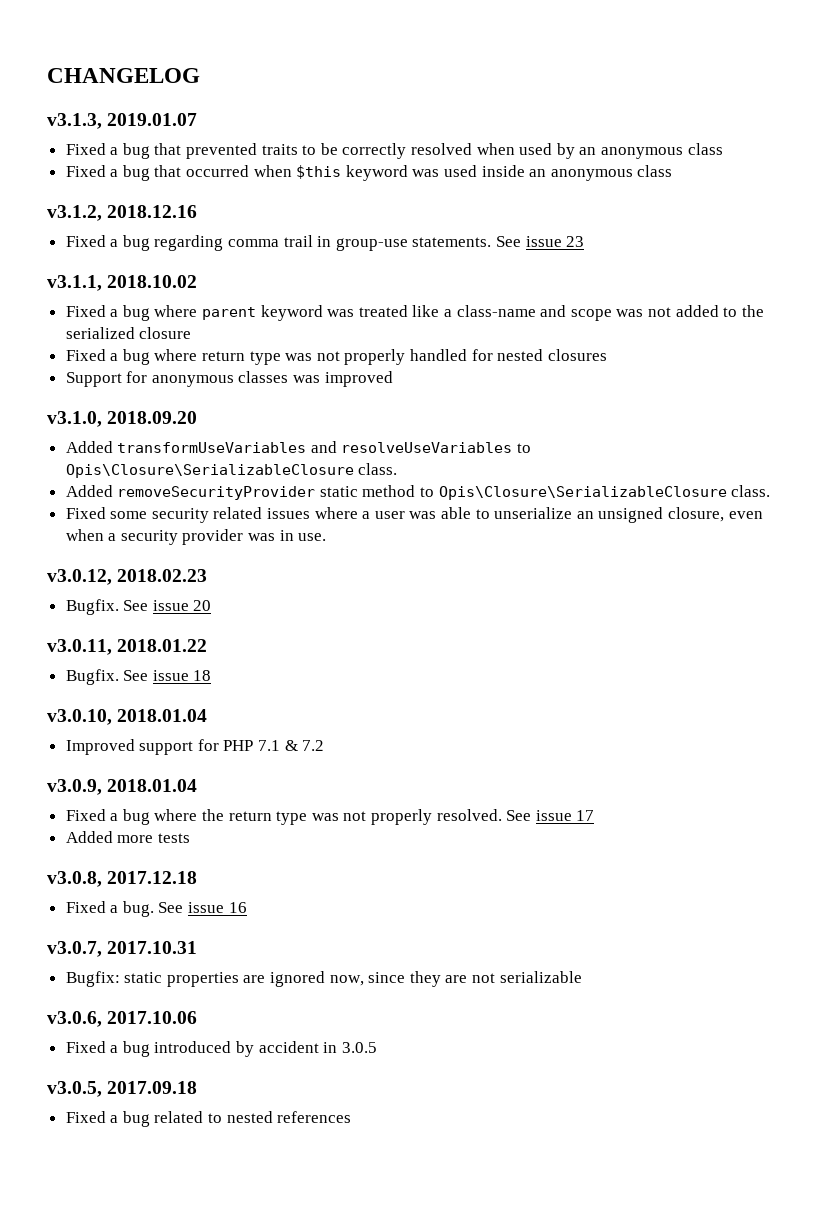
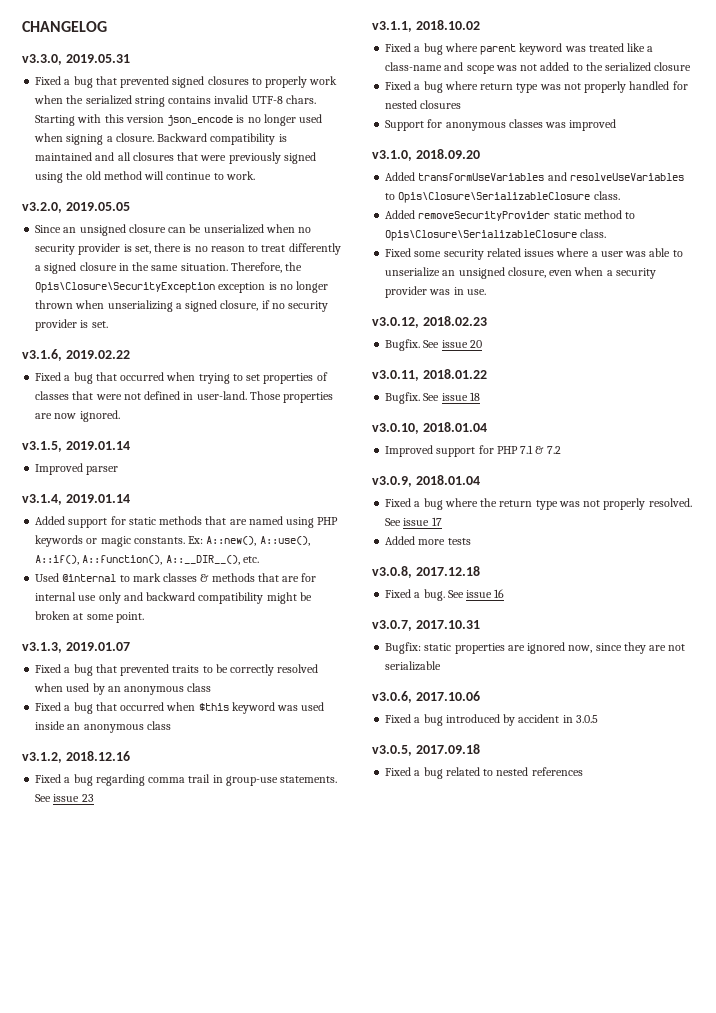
+ v3.3.0, 2019.05.31
+ Fixed a bug that prevented signed closures to properly work when the serialized string contains invalid UTF-8 chars. Starting with this version json_encode is no longer used when signing a closure. Backward compatibility is maintained and all closures that were previously signed using the old method will continue to work.
+ v3.2.0, 2019.05.05
+ Since an unsigned closure can be unserialized when no security provider is set, there is no reason to treat differently a signed closure in the same situation. Therefore, the Opis\Closure\SecurityException exception is no longer thrown when unserializing a signed closure, if no security provider is set.
+ v3.1.6, 2019.02.22
+ Fixed a bug that occurred when trying to set properties of classes that were not defined in user-land. Those properties are now ignored.
+ v3.1.5, 2019.01.14
+ Improved parser
+ v3.1.4, 2019.01.14
+ Added support for static methods that are named using PHP keywords or magic constants. Ex: A::new(), A::use(), A::if(), A::function(), A::__DIR__(), etc.
+ Used @internal to mark classes & methods that are for internal use only and backward compatibility might be broken at some point.

